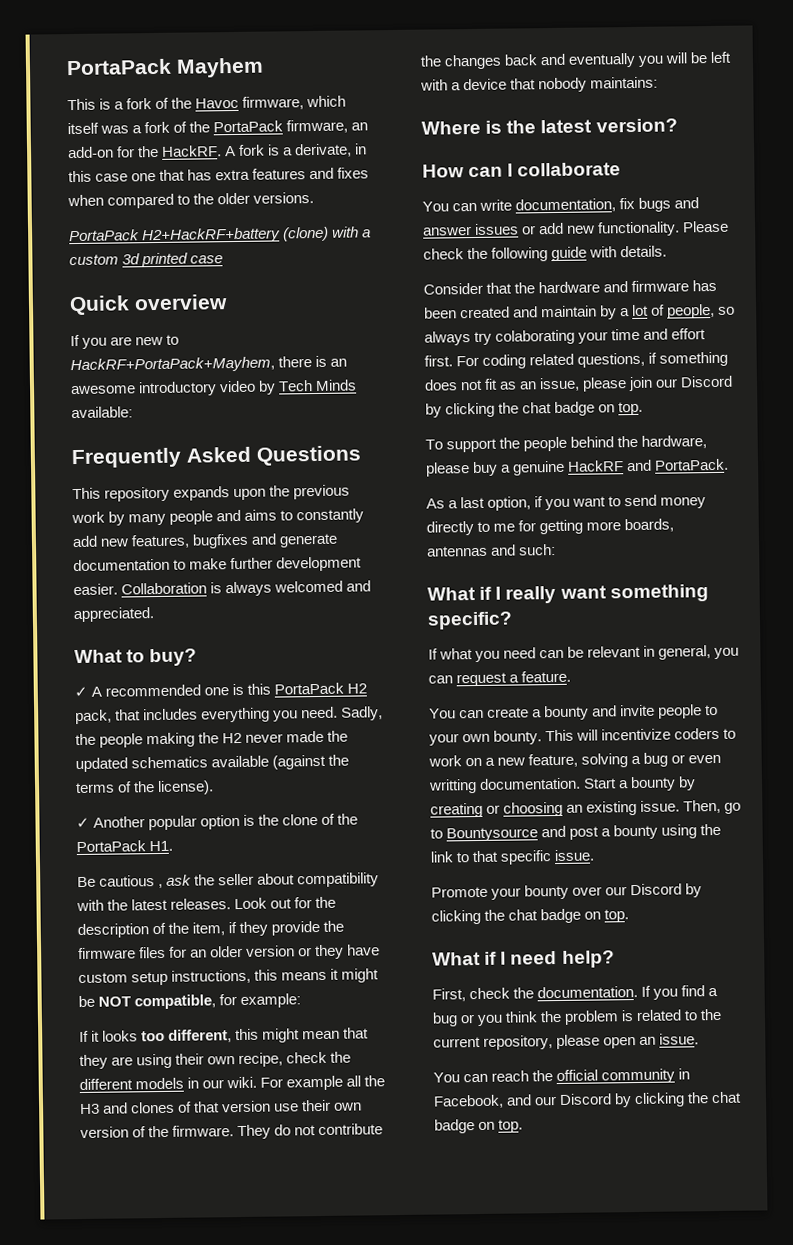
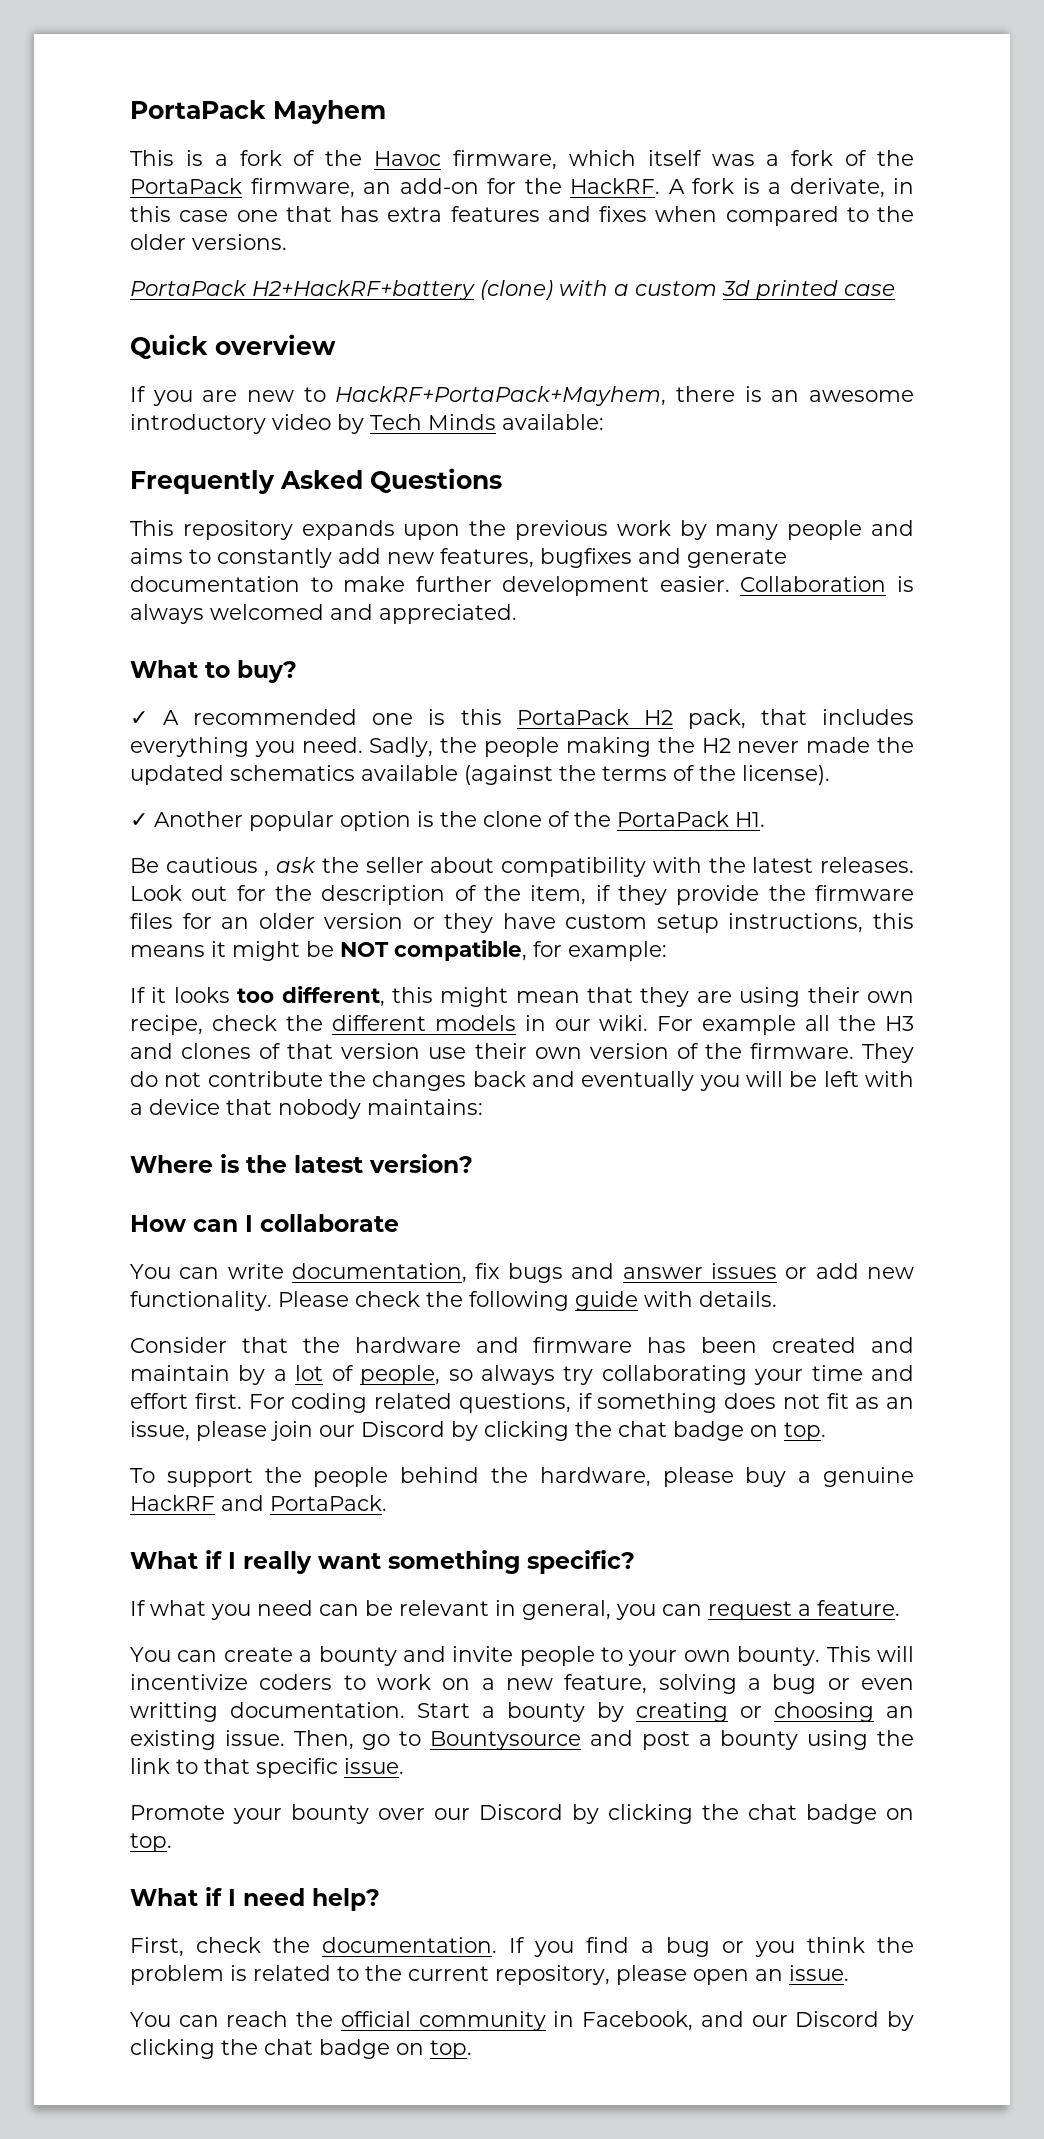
- Consider that the hardware and firmware has been created and maintain by a lot of people, so always try colaborating your time and effort first.
+ Consider that the hardware and firmware has been created and maintain by a lot of people, so always try collaborating your time and effort first.
- As a last option, if you want to send money directly to me for getting more boards, antennas and such:

